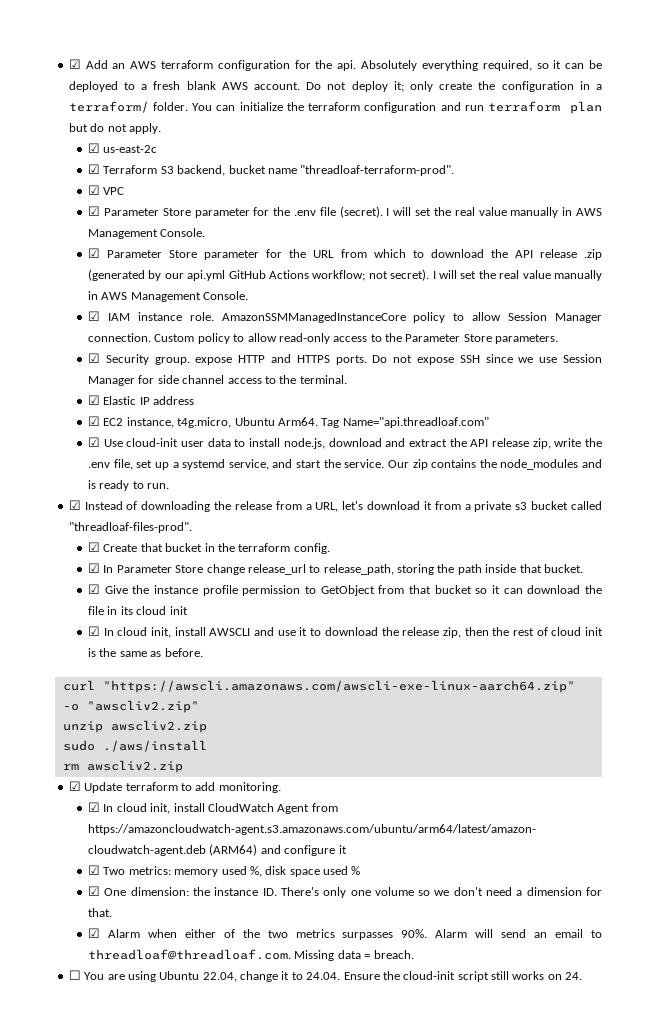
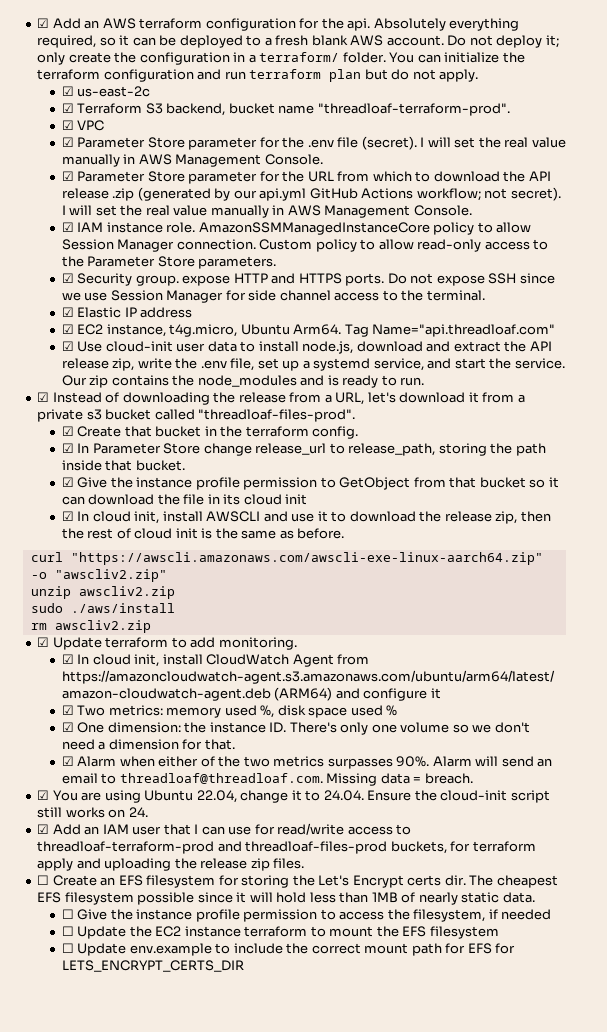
- ☐ You are using Ubuntu 22.04, change it to 24.04. Ensure the cloud-init script still works on 24.
+ ☑ You are using Ubuntu 22.04, change it to 24.04. Ensure the cloud-init script still works on 24.
+ ☑ Add an IAM user that I can use for read/write access to threadloaf-terraform-prod and threadloaf-files-prod buckets, for terraform apply and uploading the release zip files.
+ ☐ Create an EFS filesystem for storing the Let's Encrypt certs dir. The cheapest EFS filesystem possible since it will hold less than 1MB of nearly static data.
+ ☐ Give the instance profile permission to access the filesystem, if needed
+ ☐ Update the EC2 instance terraform to mount the EFS filesystem
+ ☐ Update env.example to include the correct mount path for EFS for LETS_ENCRYPT_CERTS_DIR

